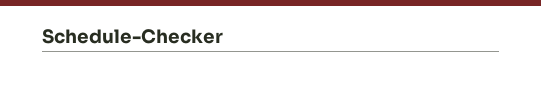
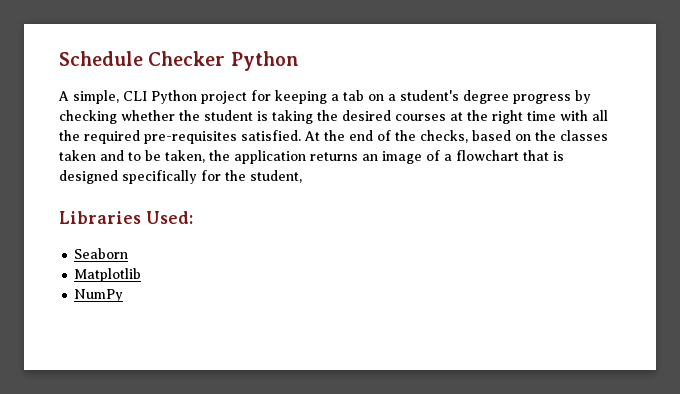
- Schedule-Checker
+ Schedule Checker Python
+ A simple, CLI Python project for keeping a tab on a student's degree progress by checking whether the student is taking the desired courses at the right time with all the required pre-requisites satisfied. At the end of the checks, based on the classes taken and to be taken, the application returns an image of a flowchart that is designed specifically for the student,
+ Libraries Used:
+ Seaborn
+ Matplotlib
+ NumPy

